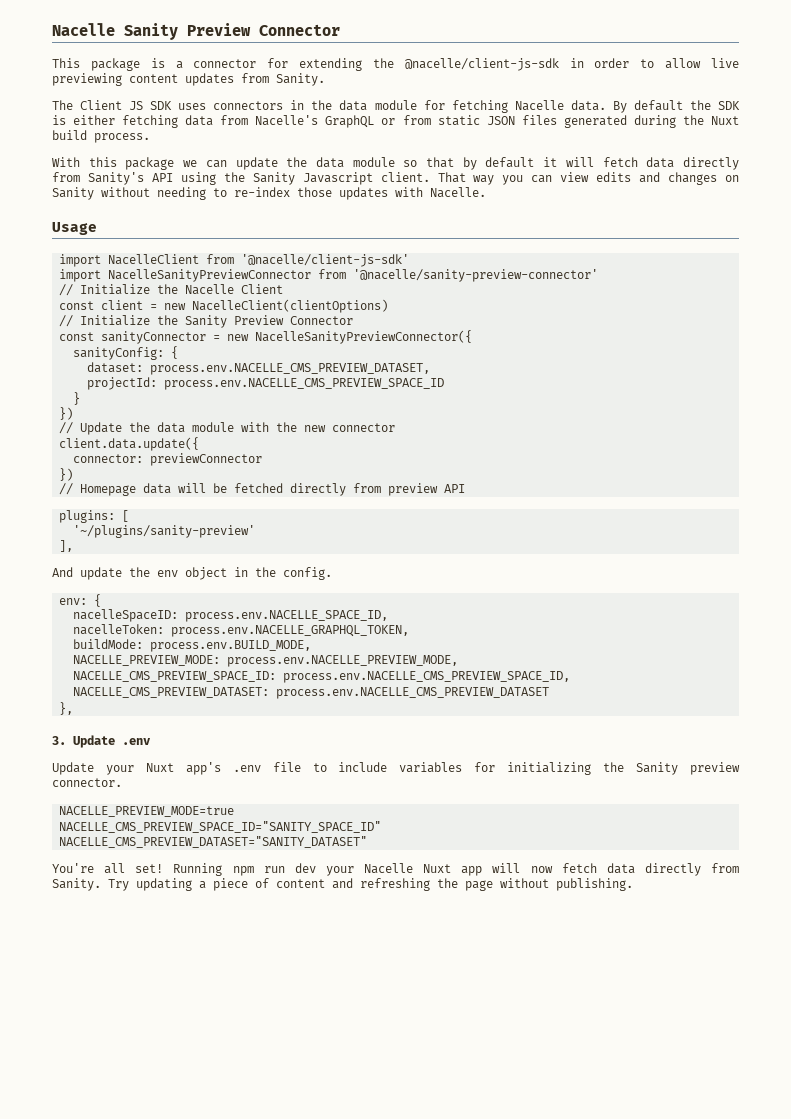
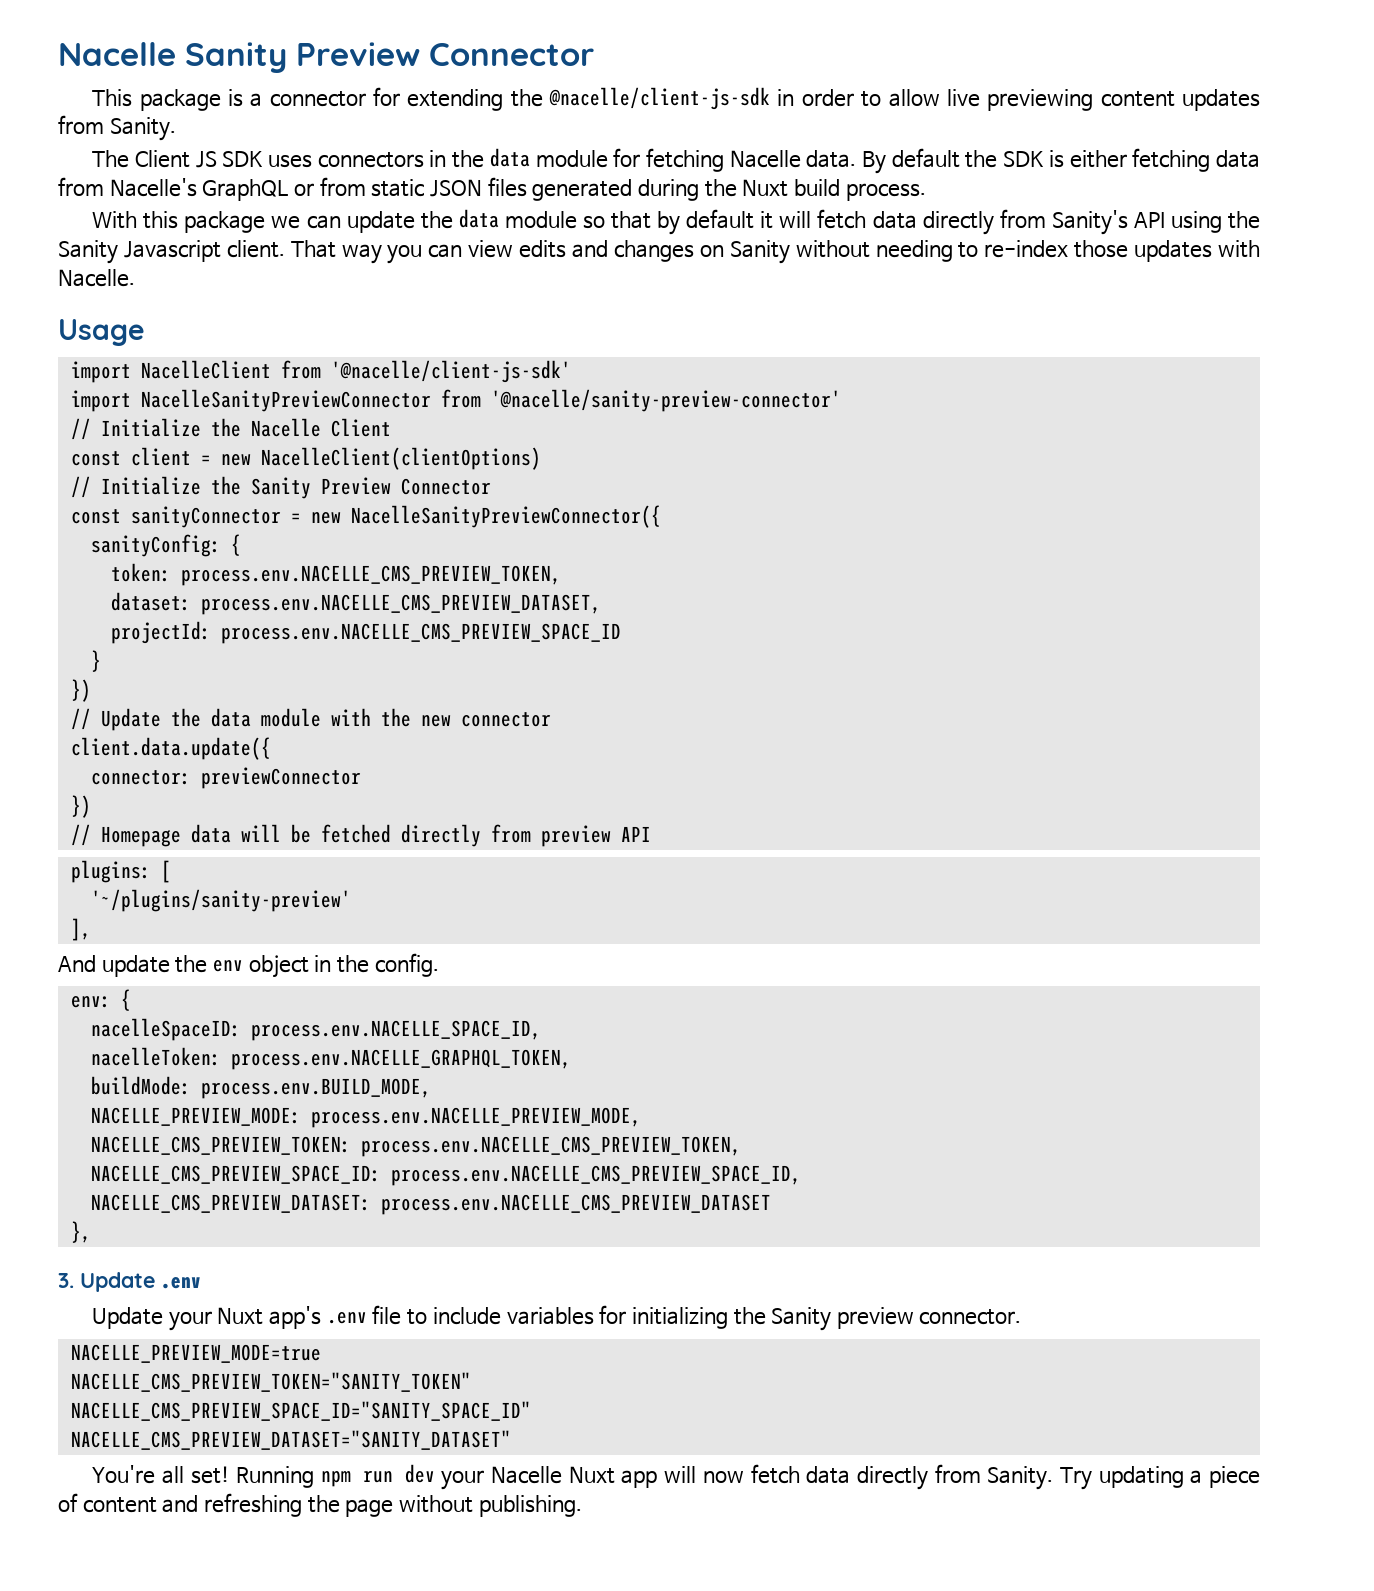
+ token: process.env.NACELLE_CMS_PREVIEW_TOKEN,
+ NACELLE_CMS_PREVIEW_TOKEN: process.env.NACELLE_CMS_PREVIEW_TOKEN,
+ NACELLE_CMS_PREVIEW_TOKEN="SANITY_TOKEN"

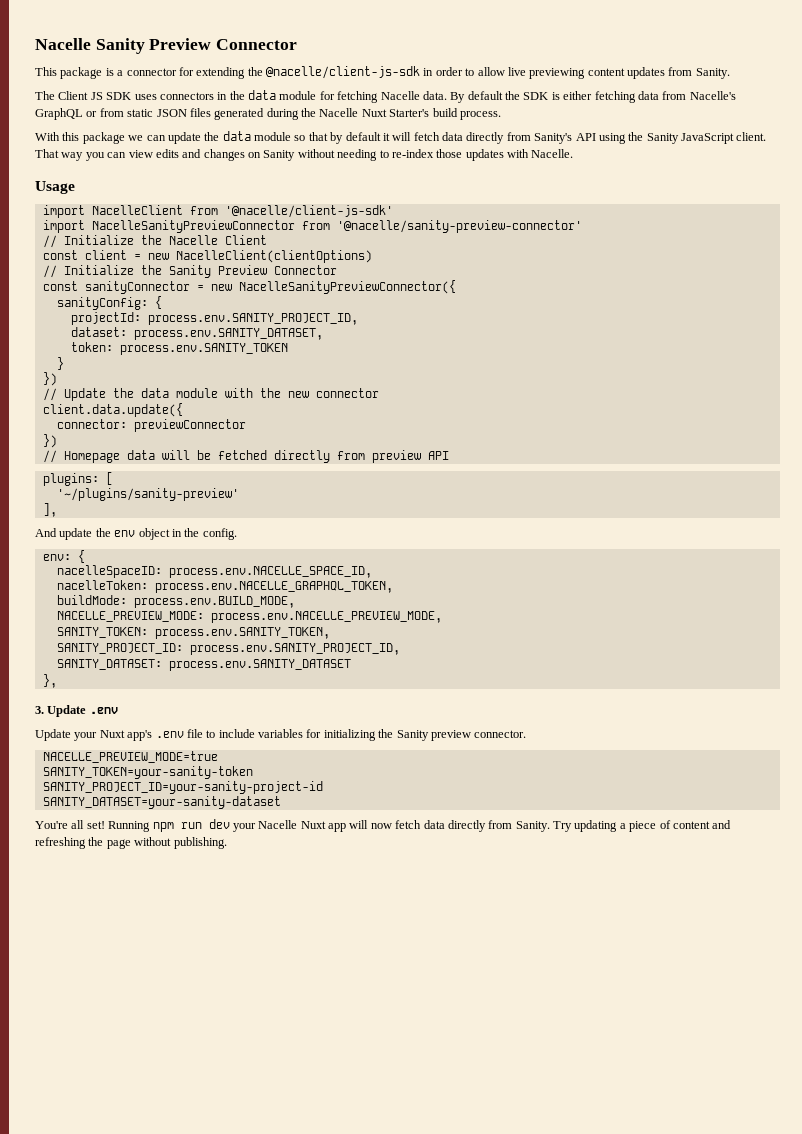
- By default the SDK is either fetching data from Nacelle's GraphQL or from static JSON files generated during the Nuxt build process.
+ By default the SDK is either fetching data from Nacelle's GraphQL or from static JSON files generated during the Nacelle Nuxt Starter's build process.
- With this package we can update the data module so that by default it will fetch data directly from Sanity's API using the Sanity Javascript client.
+ With this package we can update the data module so that by default it will fetch data directly from Sanity's API using the Sanity JavaScript client.
- token: process.env.NACELLE_CMS_PREVIEW_TOKEN,
+ projectId: process.env.SANITY_PROJECT_ID,
- dataset: process.env.NACELLE_CMS_PREVIEW_DATASET,
- projectId: process.env.NACELLE_CMS_PREVIEW_SPACE_ID
+ dataset: process.env.SANITY_DATASET,
+ token: process.env.SANITY_TOKEN
- NACELLE_CMS_PREVIEW_TOKEN: process.env.NACELLE_CMS_PREVIEW_TOKEN,
- NACELLE_CMS_PREVIEW_SPACE_ID: process.env.NACELLE_CMS_PREVIEW_SPACE_ID,
- NACELLE_CMS_PREVIEW_DATASET: process.env.NACELLE_CMS_PREVIEW_DATASET
+ SANITY_TOKEN: process.env.SANITY_TOKEN,
+ SANITY_PROJECT_ID: process.env.SANITY_PROJECT_ID,
+ SANITY_DATASET: process.env.SANITY_DATASET
- NACELLE_CMS_PREVIEW_TOKEN="SANITY_TOKEN"
- NACELLE_CMS_PREVIEW_SPACE_ID="SANITY_SPACE_ID"
- NACELLE_CMS_PREVIEW_DATASET="SANITY_DATASET"
+ SANITY_TOKEN=your-sanity-token
+ SANITY_PROJECT_ID=your-sanity-project-id
+ SANITY_DATASET=your-sanity-dataset

